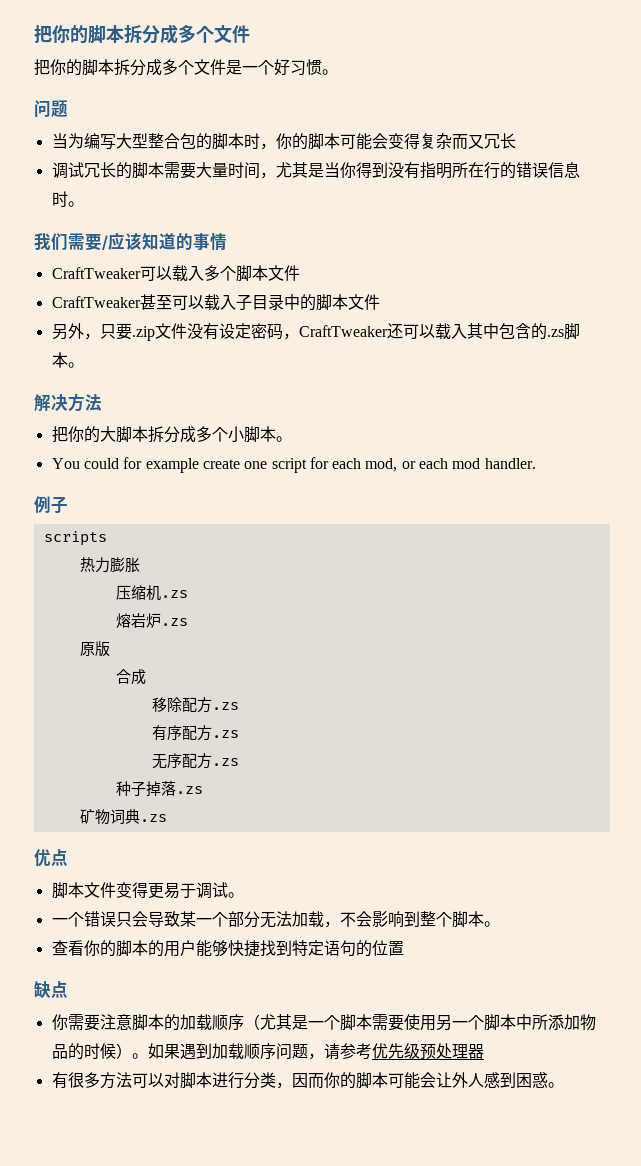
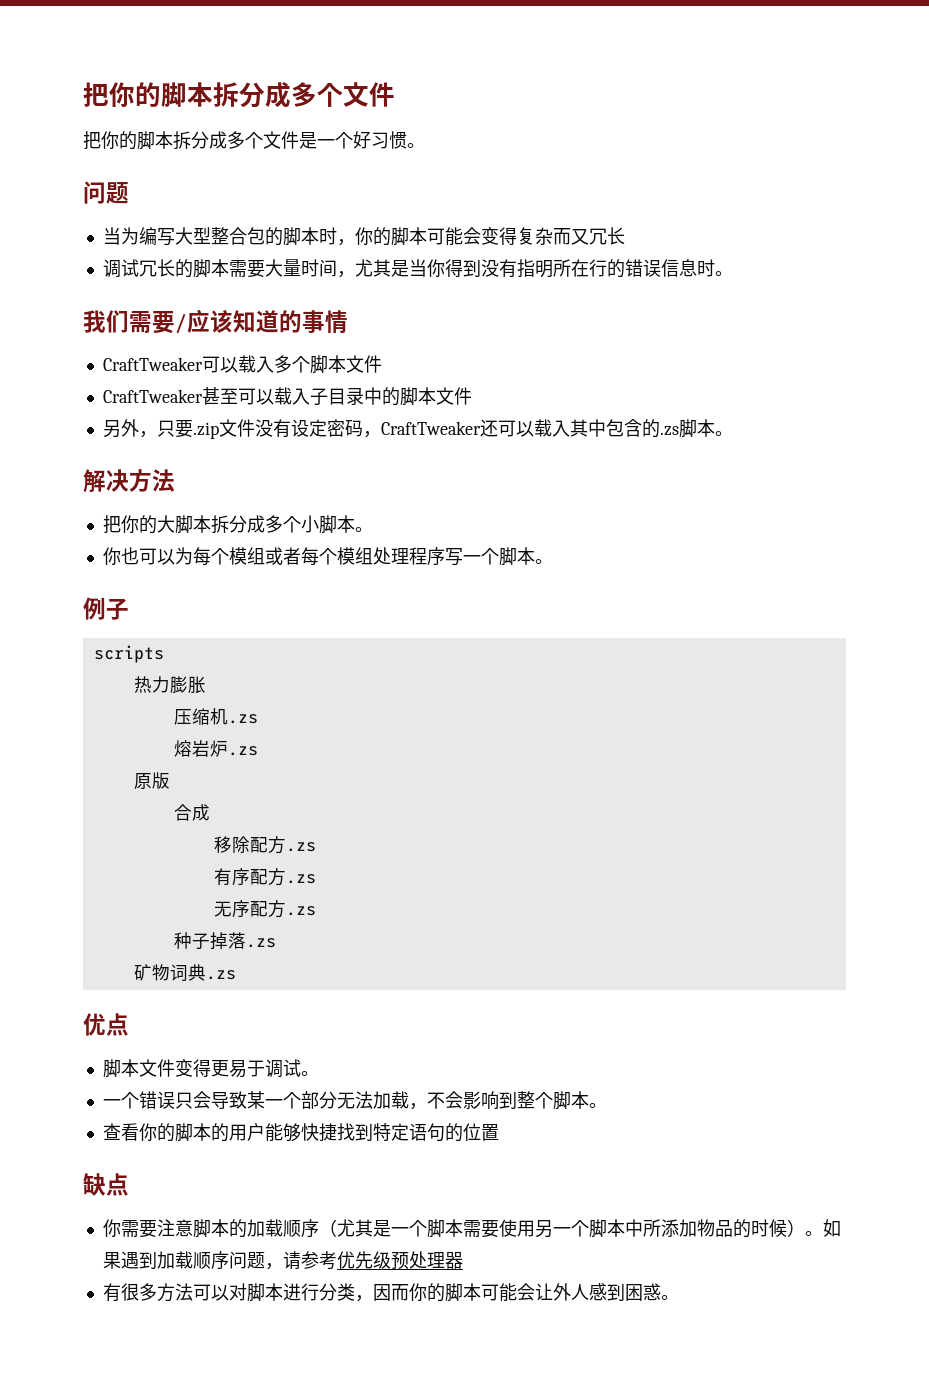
- You could for example create one script for each mod, or each mod handler.
+ 你也可以为每个模组或者每个模组处理程序写一个脚本。

